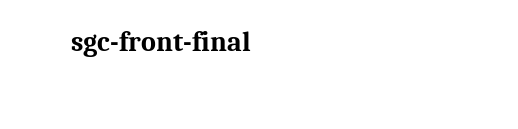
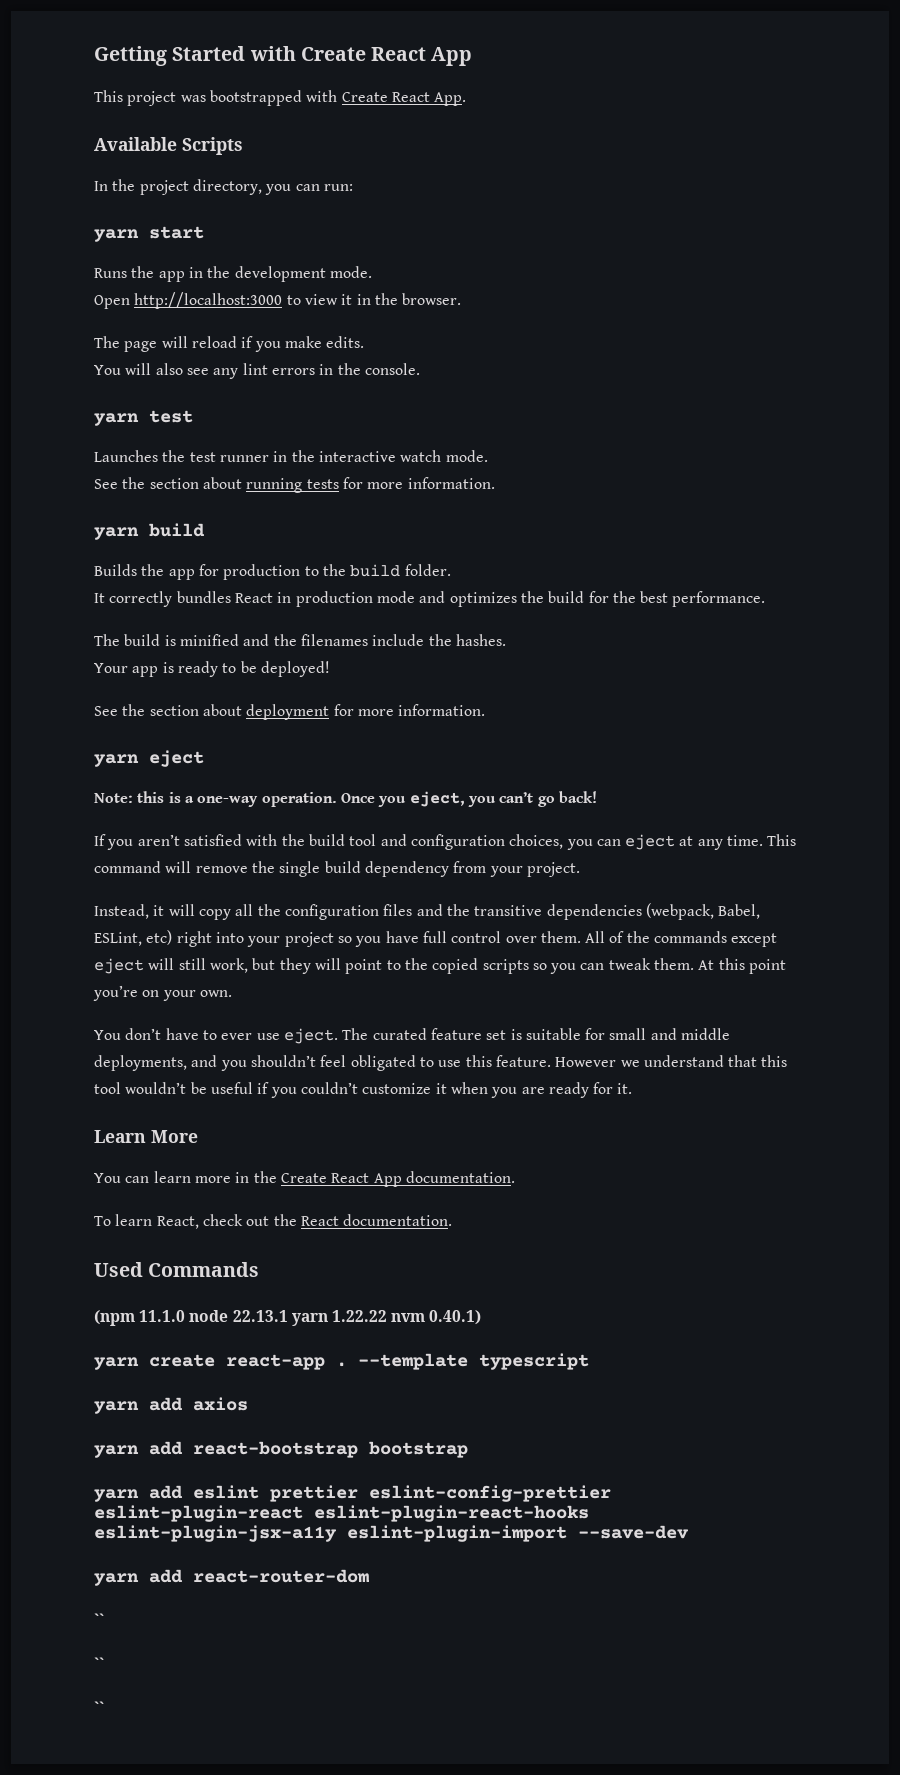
- sgc-front-final
+ Getting Started with Create React App
+ This project was bootstrapped with Create React App.
+ Available Scripts
+ In the project directory, you can run:
+ yarn start
+ Runs the app in the development mode.
+ Open http://localhost:3000 to view it in the browser.
+ The page will reload if you make edits.
+ You will also see any lint errors in the console.
+ yarn test
+ Launches the test runner in the interactive watch mode.
+ See the section about running tests for more information.
+ yarn build
+ Builds the app for production to the build folder.
+ It correctly bundles React in production mode and optimizes the build for the best performance.
+ The build is minified and the filenames include the hashes.
+ Your app is ready to be deployed!
+ See the section about deployment for more information.
+ yarn eject
+ Note: this is a one-way operation. Once you eject, you can’t go back!
+ If you aren’t satisfied with the build tool and configuration choices, you can eject at any time. This command will remove the single build dependency from your project.
+ Instead, it will copy all the configuration files and the transitive dependencies (webpack, Babel, ESLint, etc) right into your project so you have full control over them. All of the commands except eject will still work, but they will point to the copied scripts so you can tweak them. At this point you’re on your own.
+ You don’t have to ever use eject. The curated feature set is suitable for small and middle deployments, and you shouldn’t feel obligated to use this feature. However we understand that this tool wouldn’t be useful if you couldn’t customize it when you are ready for it.
+ Learn More
+ You can learn more in the Create React App documentation.
+ To learn React, check out the React documentation.
+ Used Commands
+ (npm 11.1.0 node 22.13.1 yarn 1.22.22 nvm 0.40.1)
+ yarn create react-app . --template typescript
+ yarn add axios
+ yarn add react-bootstrap bootstrap
+ yarn add eslint prettier eslint-config-prettier eslint-plugin-react eslint-plugin-react-hooks eslint-plugin-jsx-a11y eslint-plugin-import --save-dev
+ yarn add react-router-dom
+ ``
+ ``
+ ``

